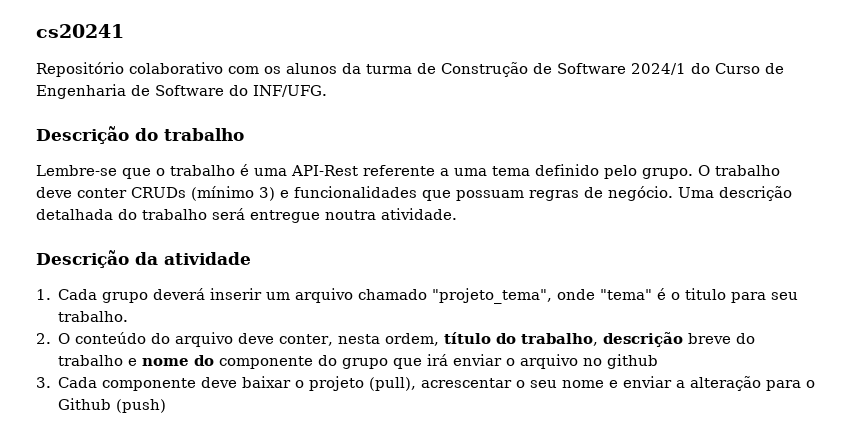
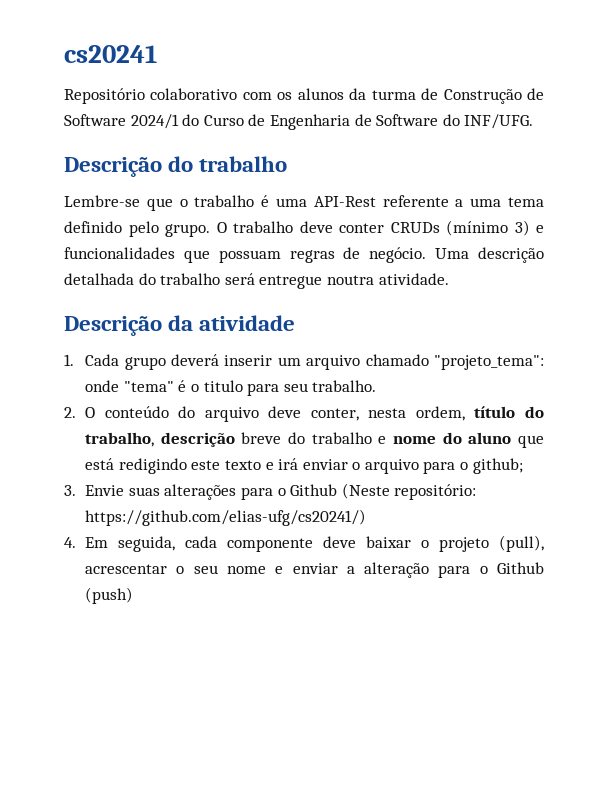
- 1. Cada grupo deverá inserir um arquivo chamado "projeto_tema", onde "tema" é o titulo para seu trabalho.
+ 1. Cada grupo deverá inserir um arquivo chamado "projeto_tema": onde "tema" é o titulo para seu trabalho.
- 2. O conteúdo do arquivo deve conter, nesta ordem, título do trabalho, descrição breve do trabalho e nome do componente do grupo que irá enviar o arquivo no github
- 3. Cada componente deve baixar o projeto (pull), acrescentar o seu nome e enviar a alteração para o Github (push)
+ 2. O conteúdo do arquivo deve conter, nesta ordem, título do trabalho, descrição breve do trabalho e nome do aluno que está redigindo este texto e irá enviar o arquivo para o github;
+ 3. Envie suas alterações para o Github (Neste repositório: https://github.com/elias-ufg/cs20241/)
+ 4. Em seguida, cada componente deve baixar o projeto (pull), acrescentar o seu nome e enviar a alteração para o Github (push)

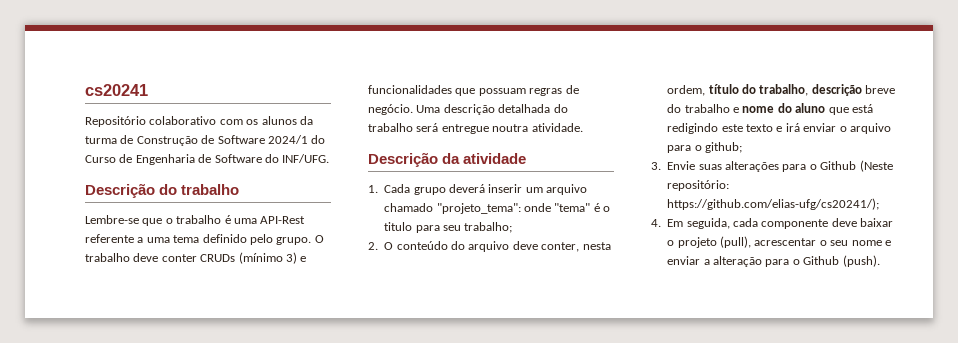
- 1. Cada grupo deverá inserir um arquivo chamado "projeto_tema": onde "tema" é o titulo para seu trabalho.
+ 1. Cada grupo deverá inserir um arquivo chamado "projeto_tema": onde "tema" é o titulo para seu trabalho;
- 3. Envie suas alterações para o Github (Neste repositório: https://github.com/elias-ufg/cs20241/)
+ 3. Envie suas alterações para o Github (Neste repositório: https://github.com/elias-ufg/cs20241/);
- 4. Em seguida, cada componente deve baixar o projeto (pull), acrescentar o seu nome e enviar a alteração para o Github (push)
+ 4. Em seguida, cada componente deve baixar o projeto (pull), acrescentar o seu nome e enviar a alteração para o Github (push).

